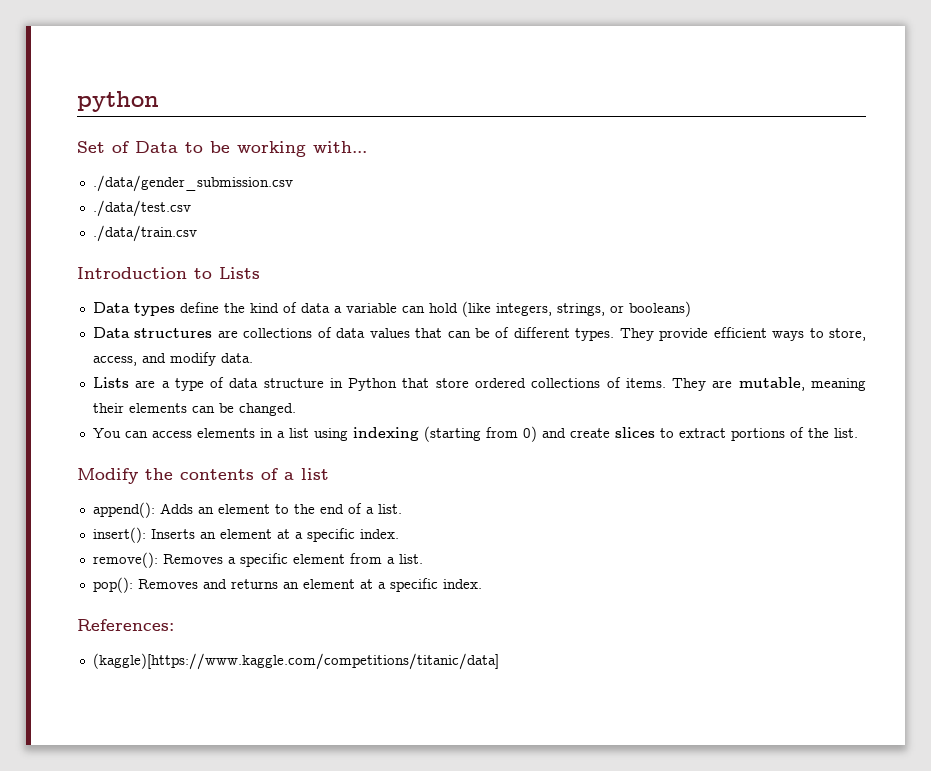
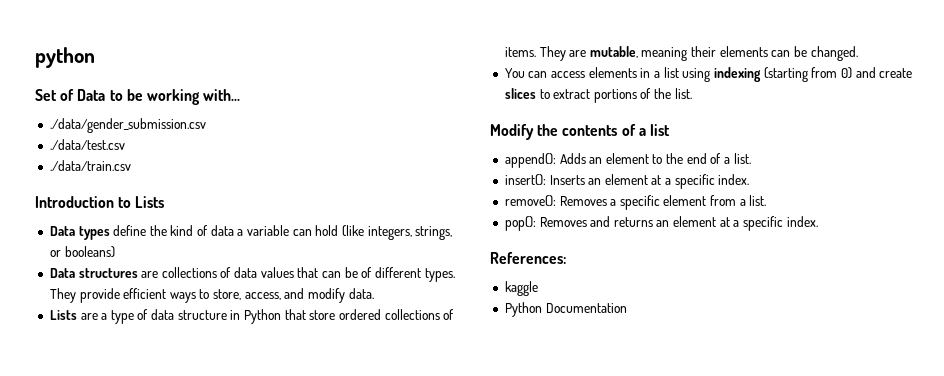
- (kaggle)[https://www.kaggle.com/competitions/titanic/data]
+ kaggle
+ Python Documentation

